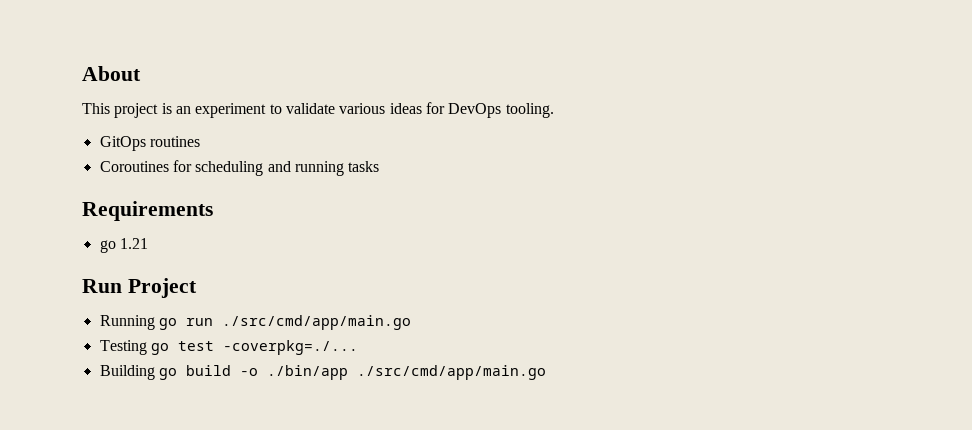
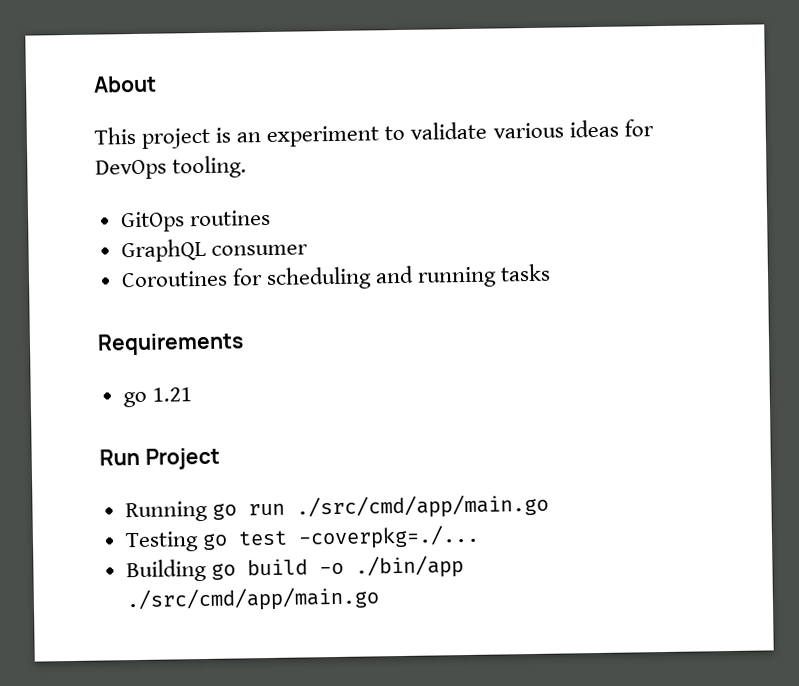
+ GraphQL consumer

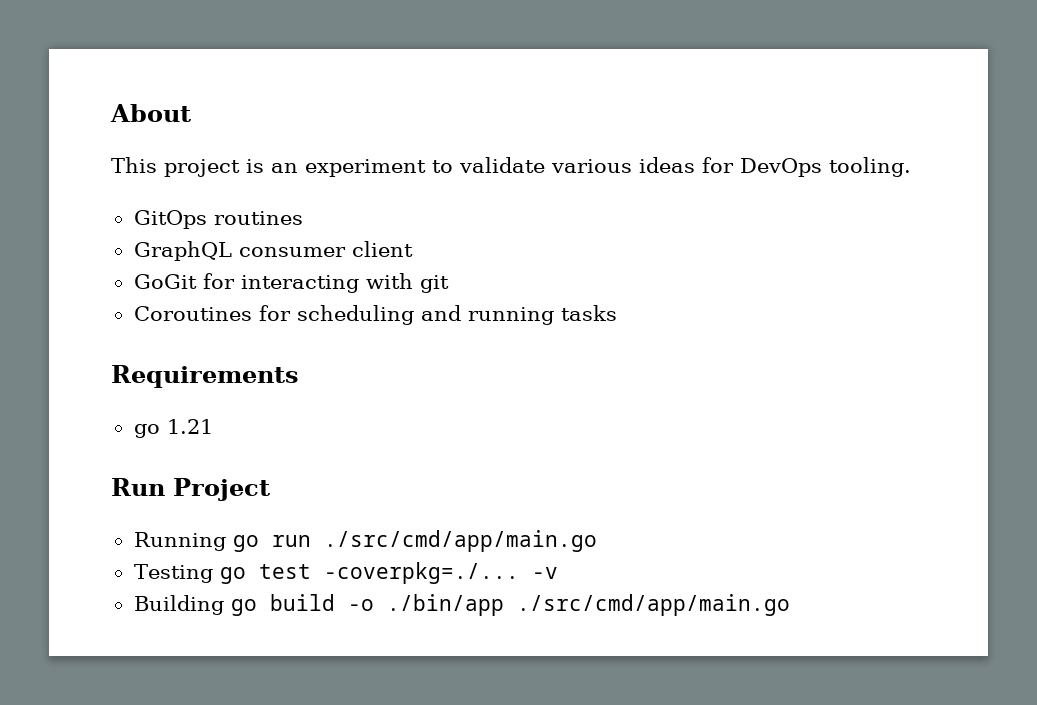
- GraphQL consumer
+ GraphQL consumer client
+ GoGit for interacting with git
+ -v

